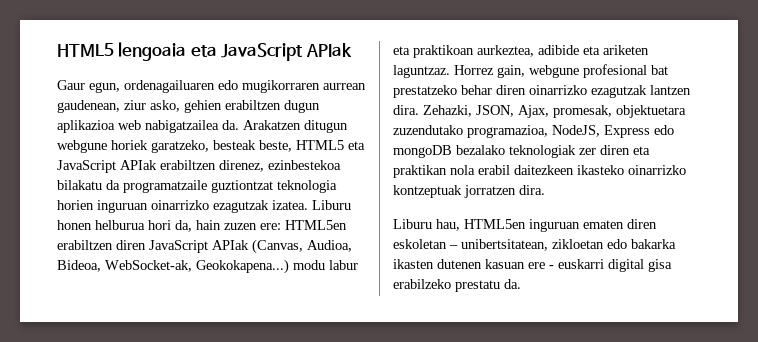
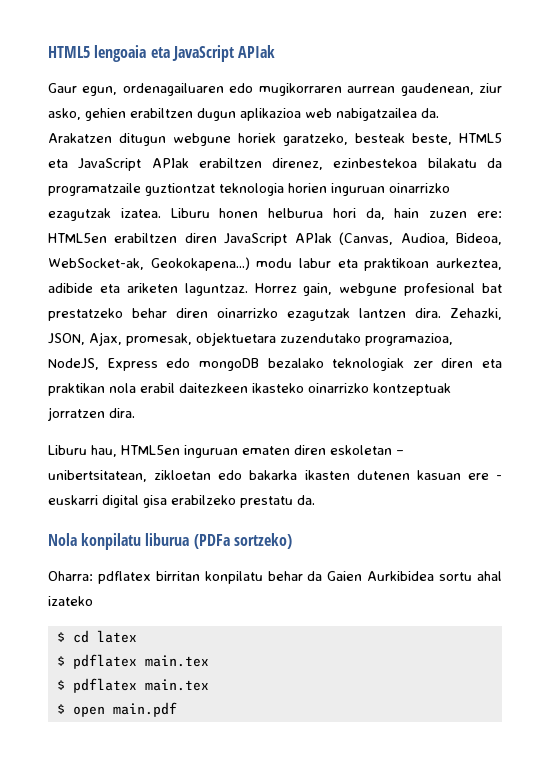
+ Nola konpilatu liburua (PDFa sortzeko)
+ Oharra: pdflatex birritan konpilatu behar da Gaien Aurkibidea sortu ahal izateko
+ $ cd latex
+ $ pdflatex main.tex
+ $ pdflatex main.tex
+ $ open main.pdf

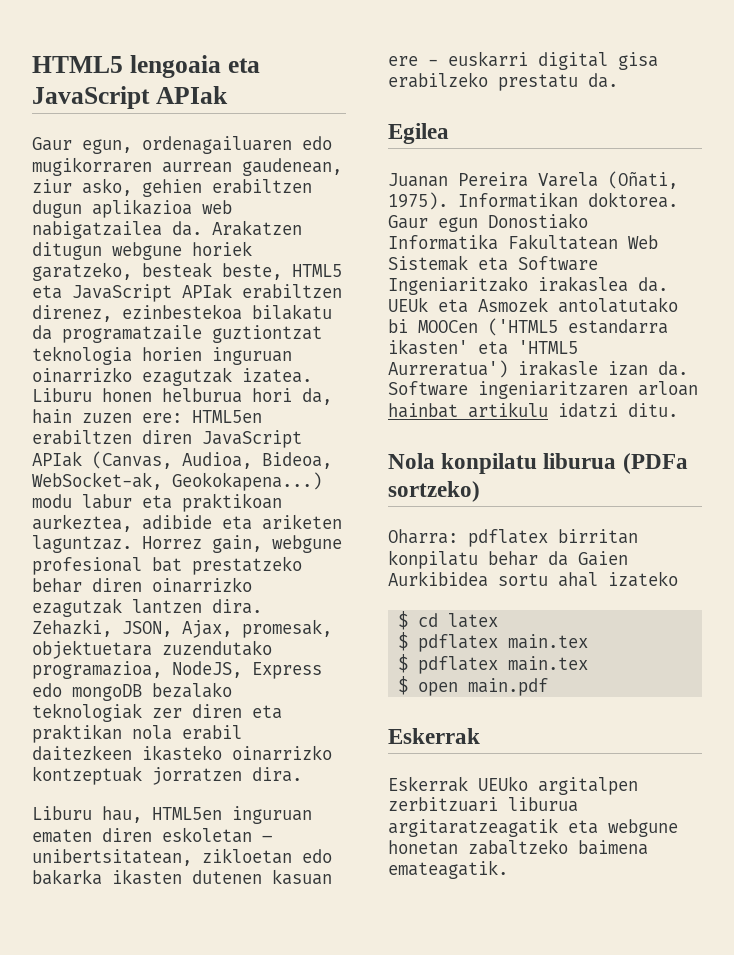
+ Egilea
+ Juanan Pereira Varela (Oñati, 1975). Informatikan doktorea. Gaur egun Donostiako Informatika Fakultatean Web Sistemak eta Software Ingeniaritzako irakaslea da. UEUk eta Asmozek antolatutako bi MOOCen ('HTML5 estandarra ikasten' eta 'HTML5 Aurreratua') irakasle izan da. Software ingeniaritzaren arloan hainbat artikulu idatzi ditu.
  $ open main.pdf
+ Eskerrak
+ Eskerrak UEUko argitalpen zerbitzuari liburua argitaratzeagatik eta webgune honetan zabaltzeko baimena emateagatik.

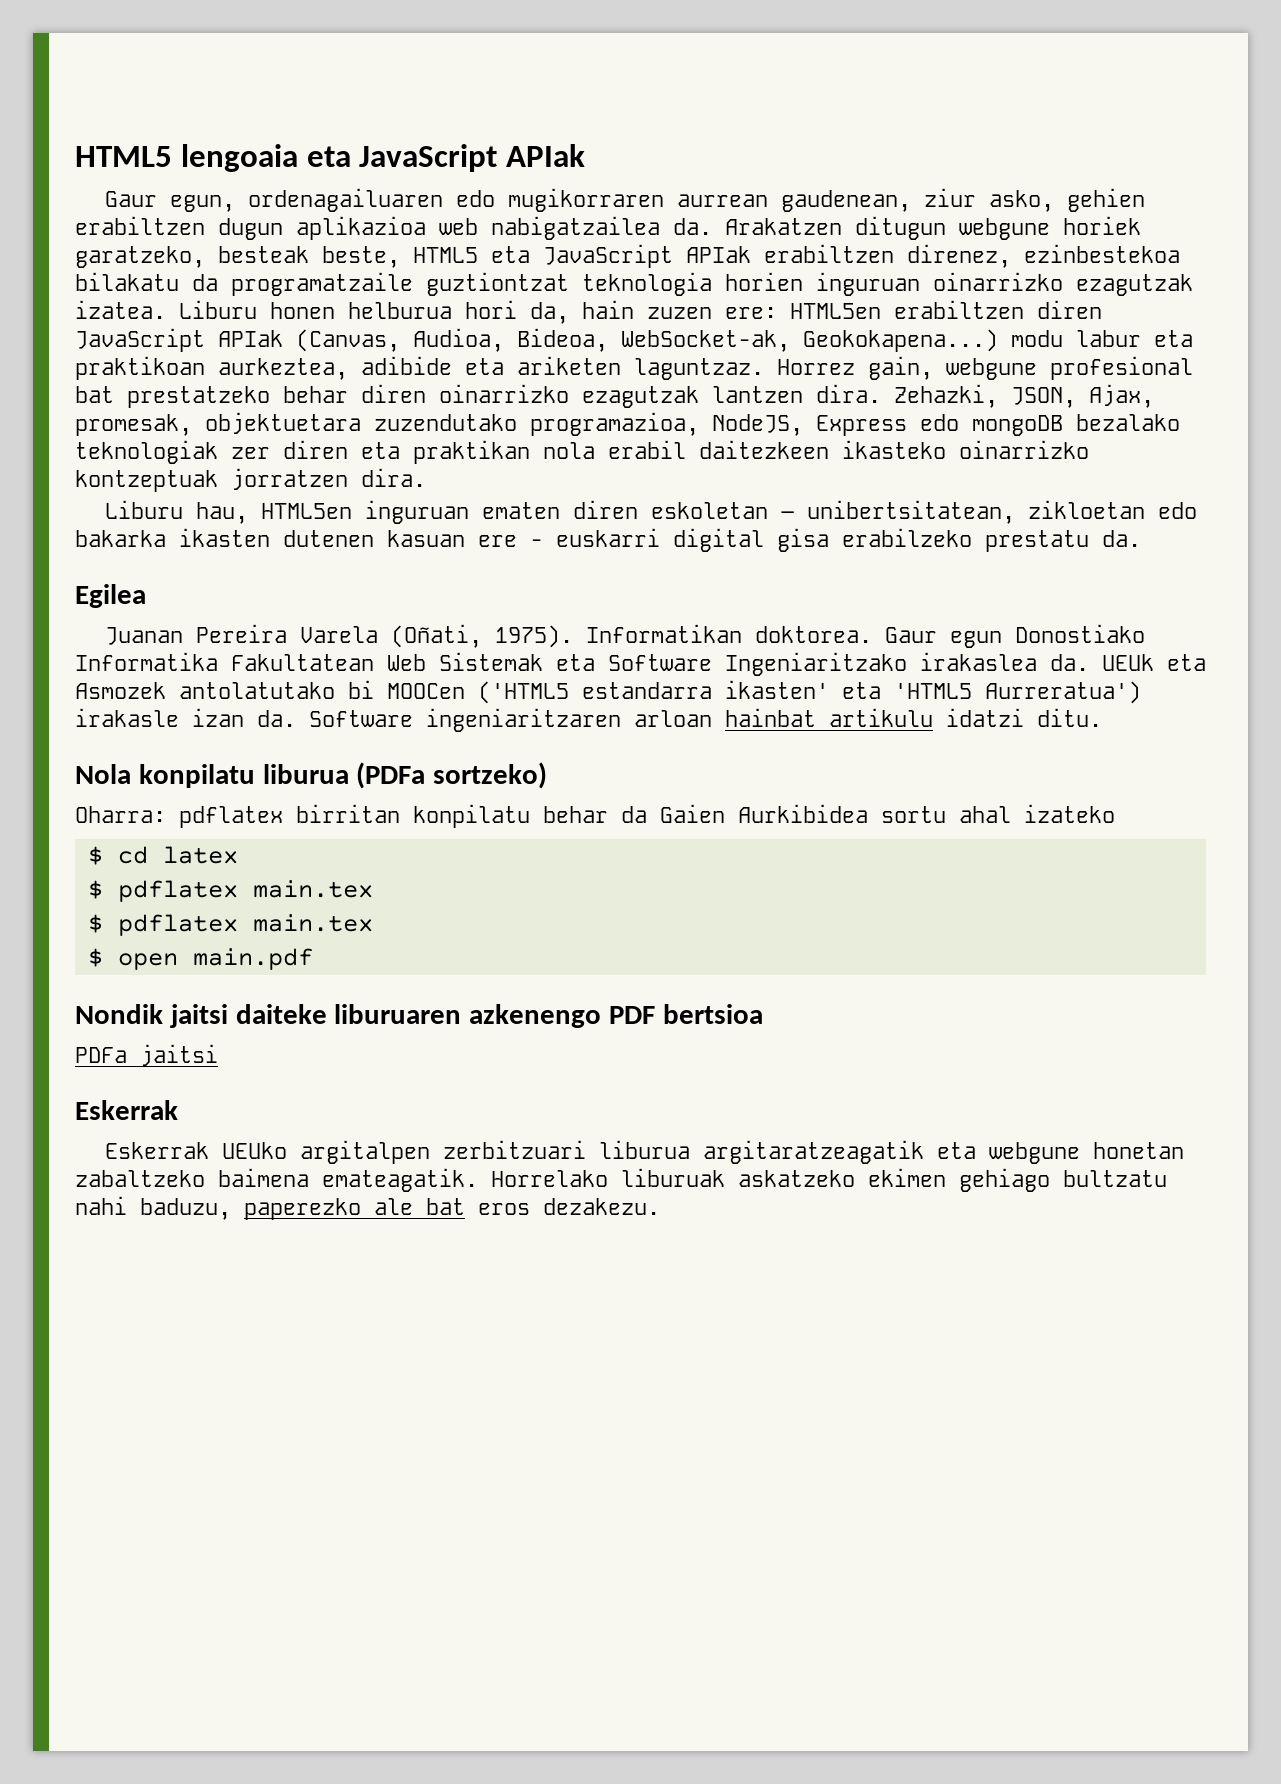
+ Nondik jaitsi daiteke liburuaren azkenengo PDF bertsioa
+ PDFa jaitsi
+ Horrelako liburuak askatzeko ekimen gehiago bultzatu nahi baduzu, paperezko ale bat eros dezakezu.

